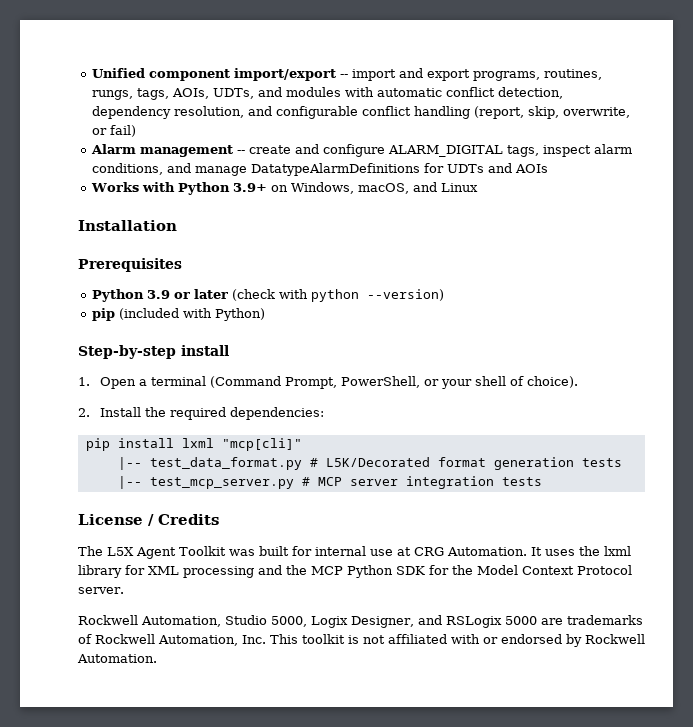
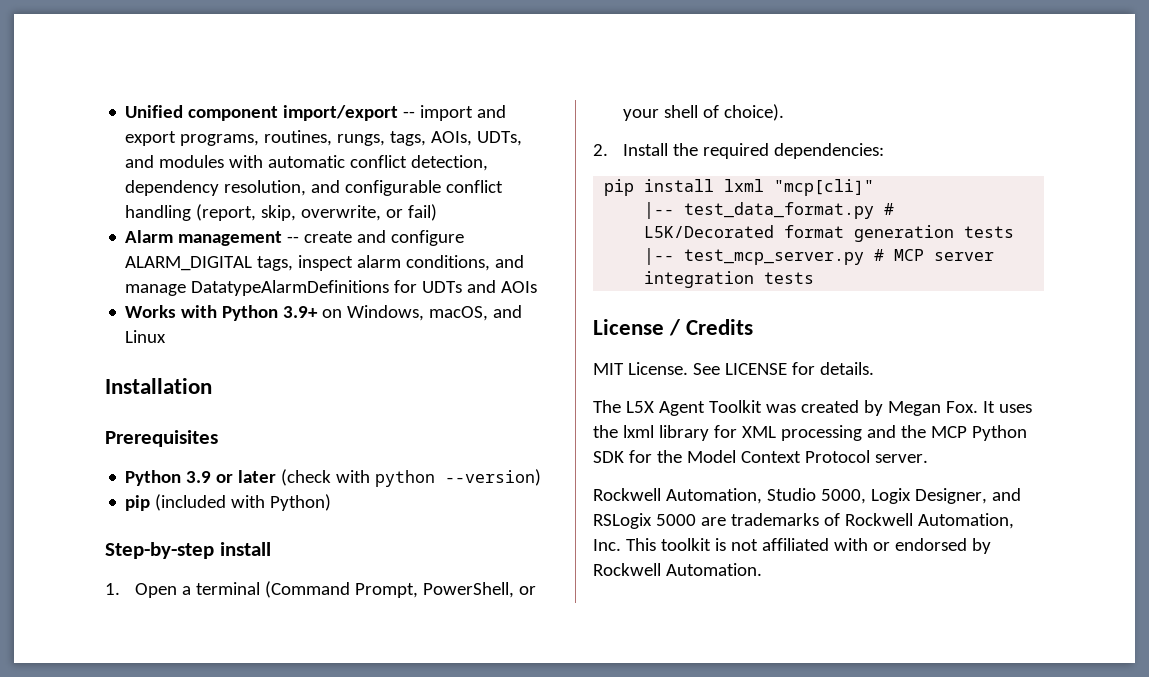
+ MIT License. See LICENSE for details.
- The L5X Agent Toolkit was built for internal use at CRG Automation. It uses the lxml library for XML processing and the MCP Python SDK for the Model Context Protocol server.
+ The L5X Agent Toolkit was created by Megan Fox. It uses the lxml library for XML processing and the MCP Python SDK for the Model Context Protocol server.

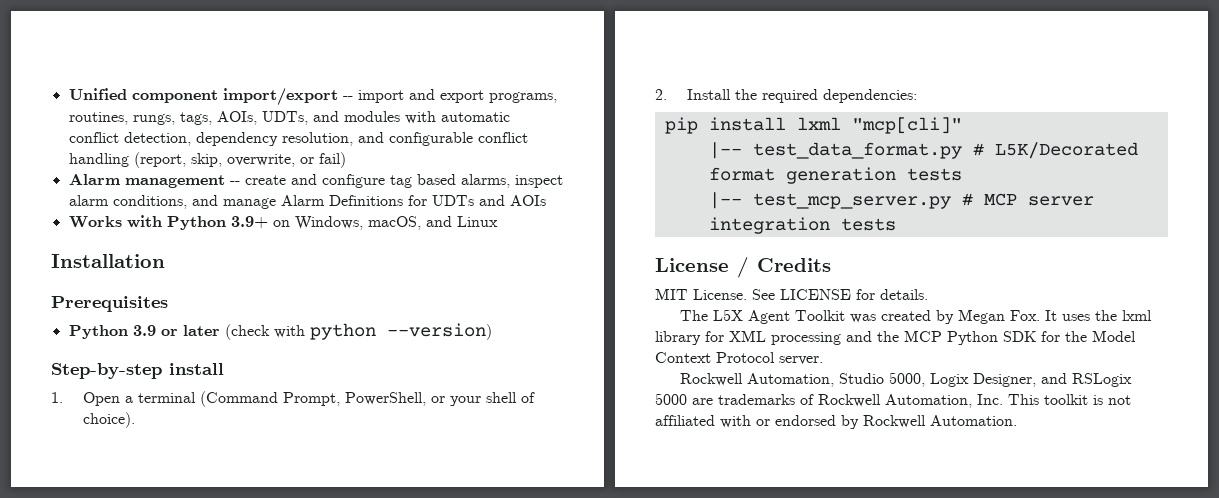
- Alarm management -- create and configure ALARM_DIGITAL tags, inspect alarm conditions, and manage DatatypeAlarmDefinitions for UDTs and AOIs
+ Alarm management -- create and configure tag based alarms, inspect alarm conditions, and manage Alarm Definitions for UDTs and AOIs
- pip (included with Python)

